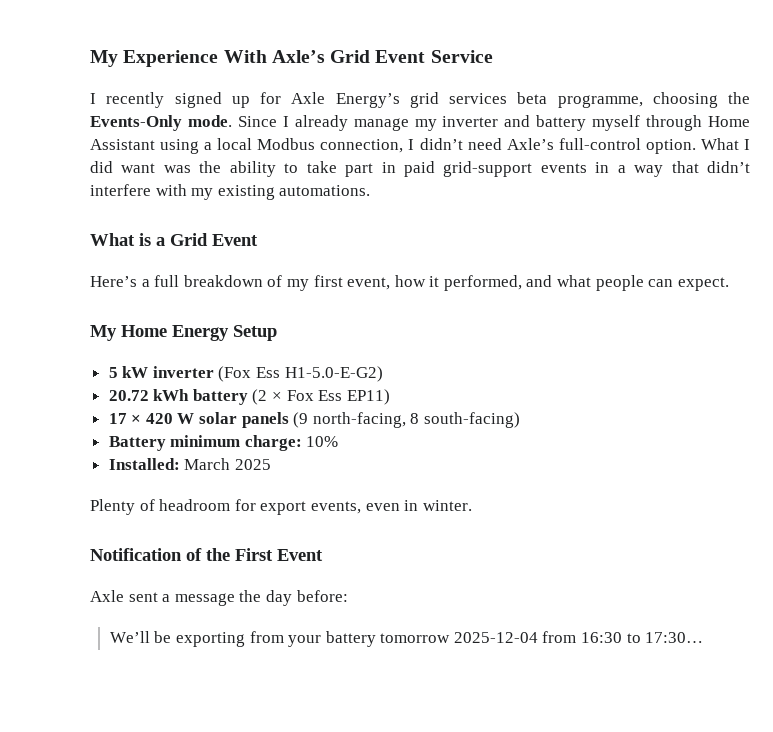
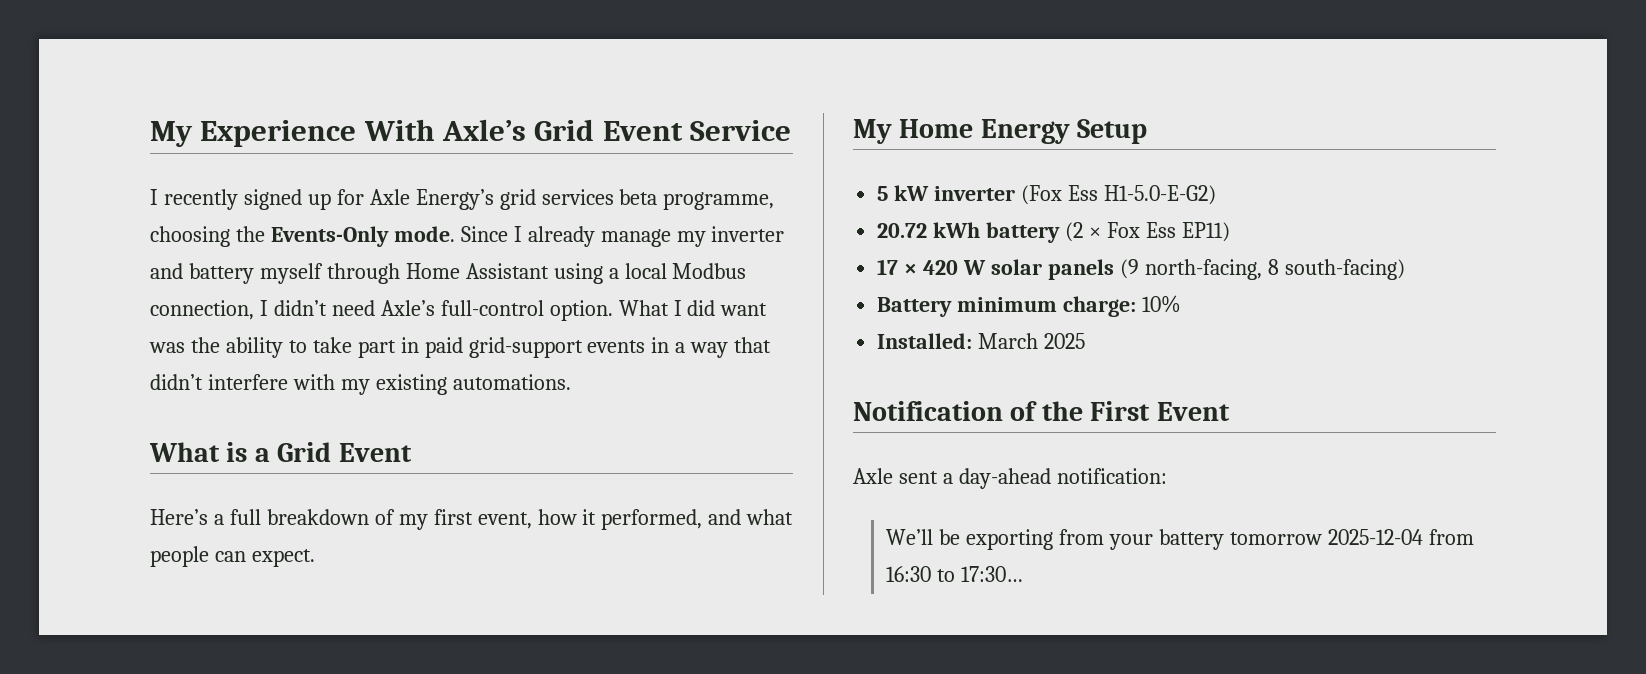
- Plenty of headroom for export events, even in winter.
- Axle sent a message the day before:
+ Axle sent a day-ahead notification:

